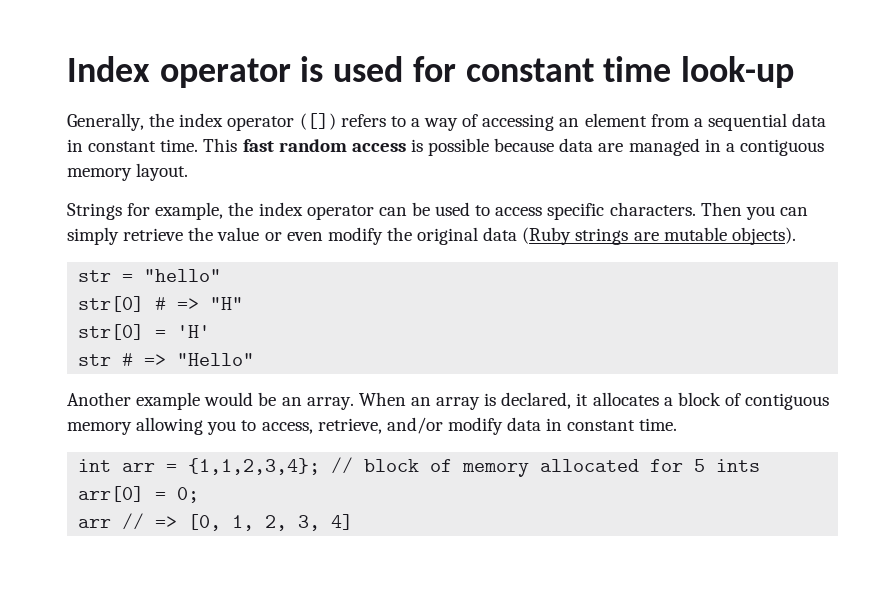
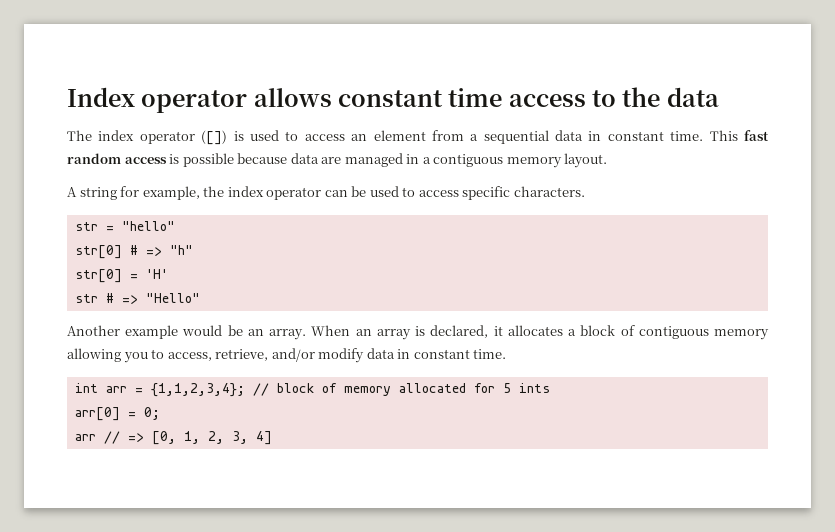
- Index operator is used for constant time look-up
- Generally, the index operator ([]) refers to a way of accessing an element from a sequential data in constant time.
+ Index operator allows constant time access to the data
+ The index operator ([]) is used to access an element from a sequential data in constant time.
- Strings for example, the index operator can be used to access specific characters. Then you can simply retrieve the value or even modify the original data (Ruby strings are mutable objects).
+ A string for example, the index operator can be used to access specific characters.
- str[0] # => "H"
+ str[0] # => "h"

